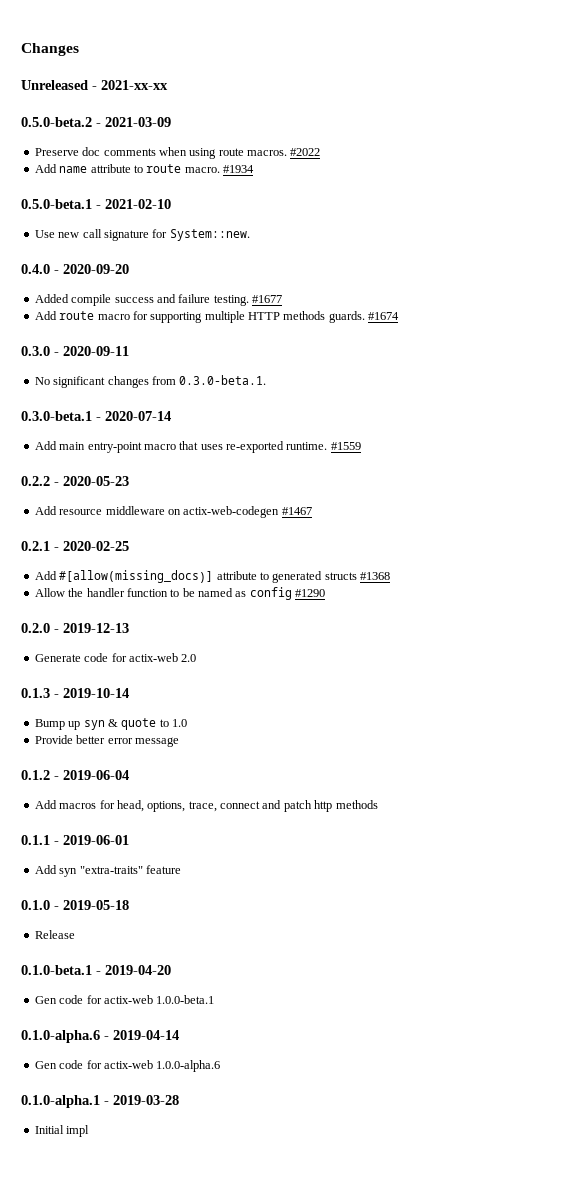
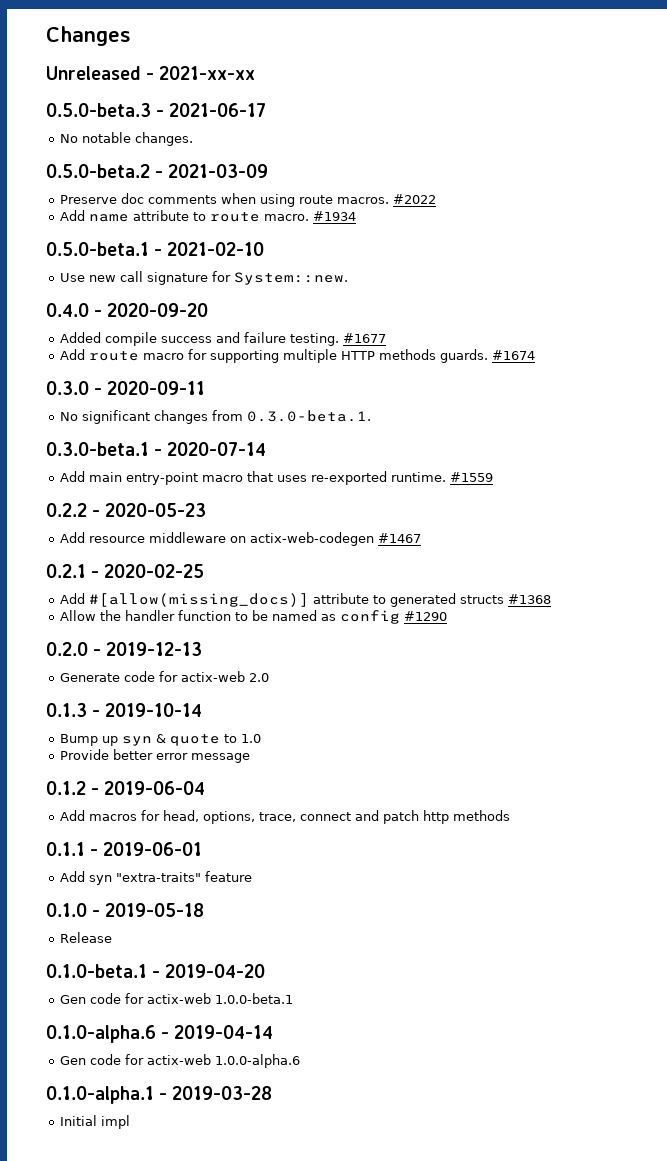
+ 0.5.0-beta.3 - 2021-06-17
+ No notable changes.

